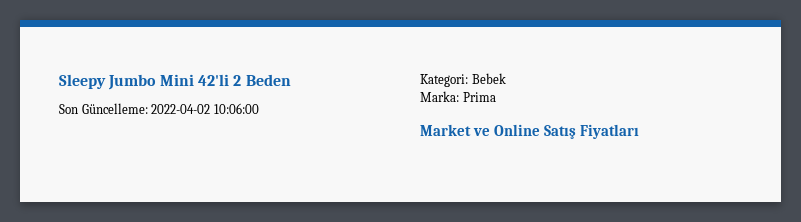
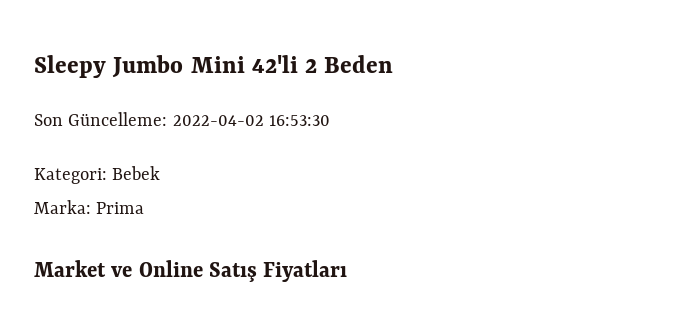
- Son Güncelleme: 2022-04-02 10:06:00
+ Son Güncelleme: 2022-04-02 16:53:30

